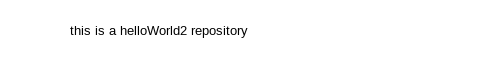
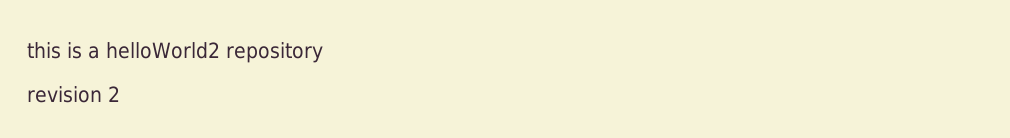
+ revision 2

